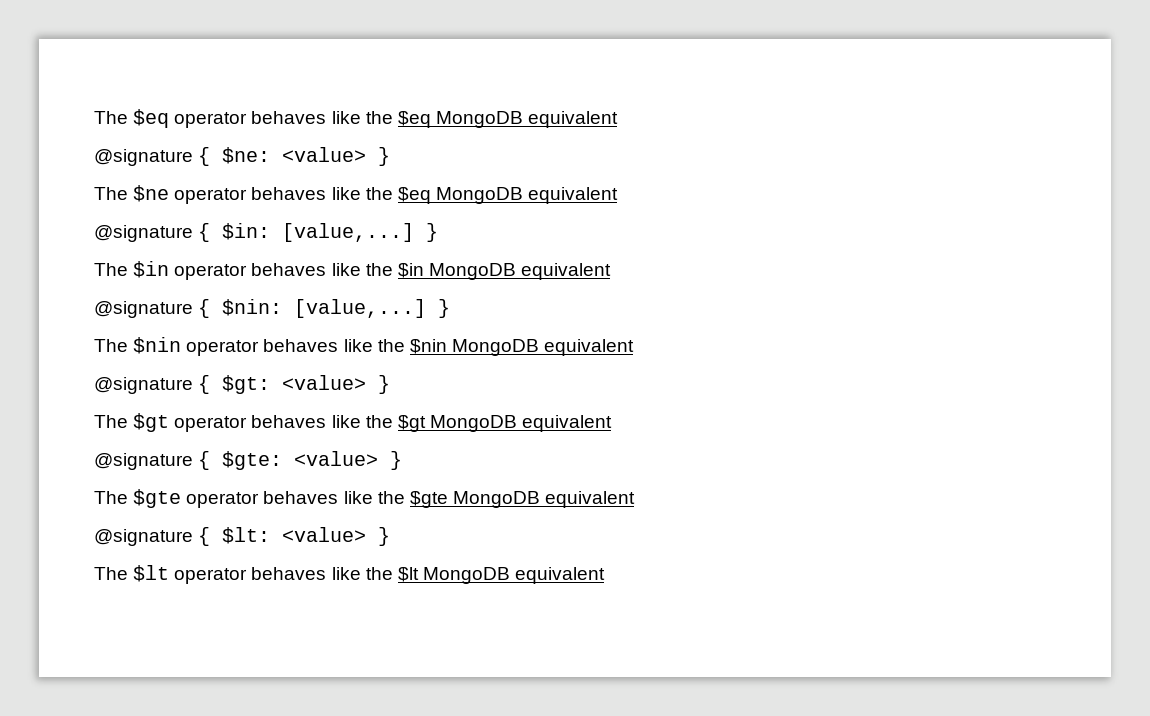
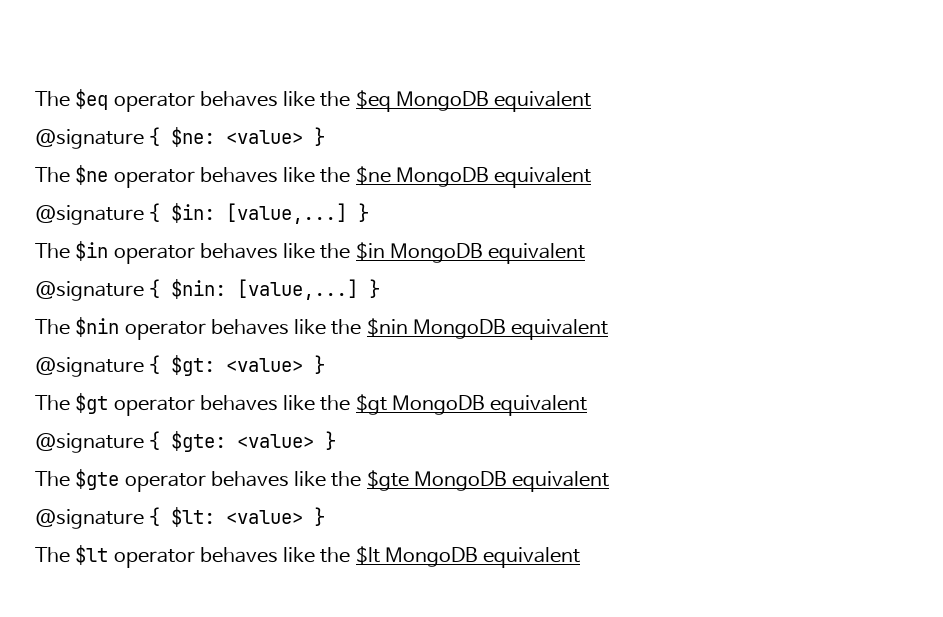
- The $ne operator behaves like the $eq MongoDB equivalent
+ The $ne operator behaves like the $ne MongoDB equivalent

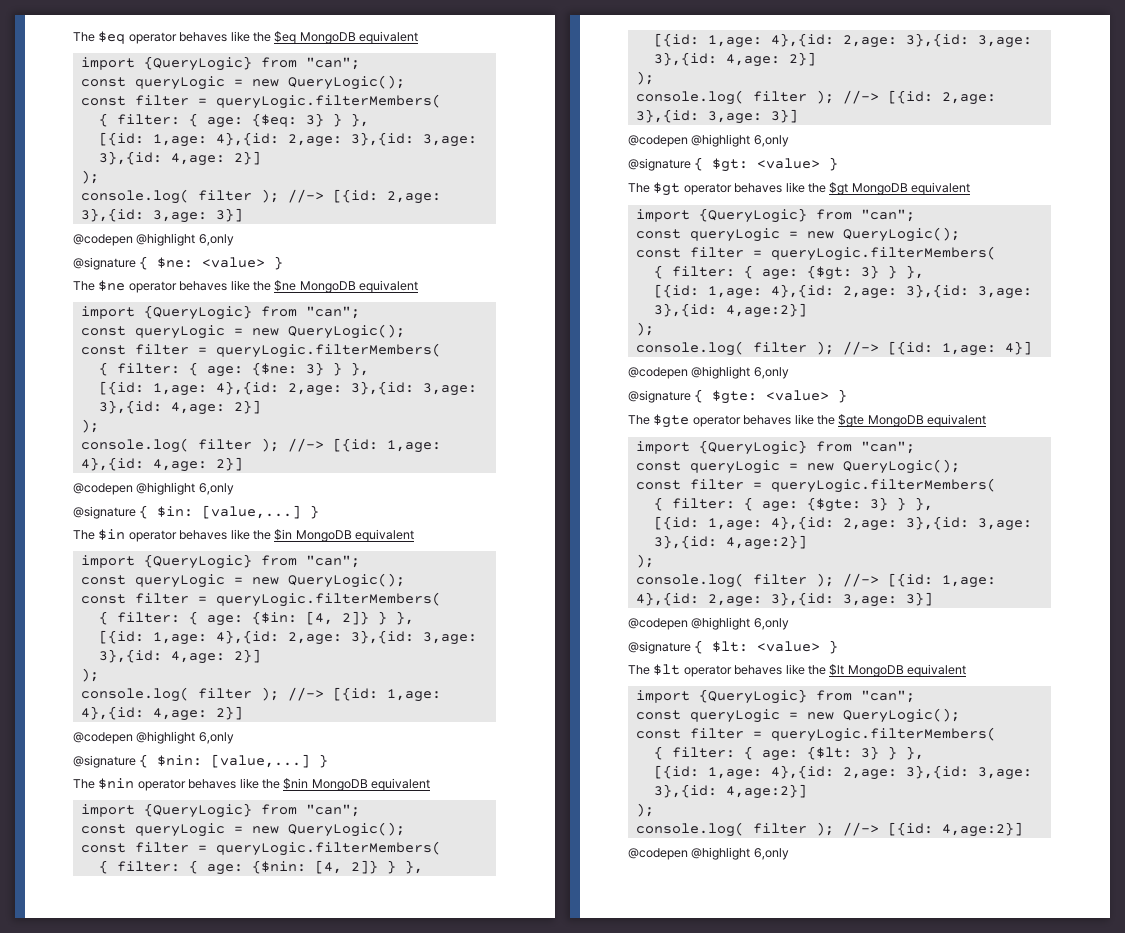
  The $eq operator behaves like the $eq MongoDB equivalent
+ import {QueryLogic} from "can";
+ const queryLogic = new QueryLogic();
+ const filter = queryLogic.filterMembers(
+ { filter: { age: {$eq: 3} } },
+ [{id: 1,age: 4},{id: 2,age: 3},{id: 3,age: 3},{id: 4,age: 2}]
+ );
+ console.log( filter ); //-> [{id: 2,age: 3},{id: 3,age: 3}]
+ @codepen @highlight 6,only
  The $ne operator behaves like the $ne MongoDB equivalent
+ import {QueryLogic} from "can";
+ const queryLogic = new QueryLogic();
+ const filter = queryLogic.filterMembers(
+ { filter: { age: {$ne: 3} } },
+ [{id: 1,age: 4},{id: 2,age: 3},{id: 3,age: 3},{id: 4,age: 2}]
+ );
+ console.log( filter ); //-> [{id: 1,age: 4},{id: 4,age: 2}]
+ @codepen @highlight 6,only
  The $in operator behaves like the $in MongoDB equivalent
+ import {QueryLogic} from "can";
+ const queryLogic = new QueryLogic();
+ const filter = queryLogic.filterMembers(
+ { filter: { age: {$in: [4, 2]} } },
+ [{id: 1,age: 4},{id: 2,age: 3},{id: 3,age: 3},{id: 4,age: 2}]
+ );
+ console.log( filter ); //-> [{id: 1,age: 4},{id: 4,age: 2}]
+ @codepen @highlight 6,only
  The $nin operator behaves like the $nin MongoDB equivalent
+ import {QueryLogic} from "can";
+ const queryLogic = new QueryLogic();
+ const filter = queryLogic.filterMembers(
+ { filter: { age: {$nin: [4, 2]} } },
+ [{id: 1,age: 4},{id: 2,age: 3},{id: 3,age: 3},{id: 4,age: 2}]
+ );
+ console.log( filter ); //-> [{id: 2,age: 3},{id: 3,age: 3}]
+ @codepen @highlight 6,only
  The $gt operator behaves like the $gt MongoDB equivalent
+ import {QueryLogic} from "can";
+ const queryLogic = new QueryLogic();
+ const filter = queryLogic.filterMembers(
+ { filter: { age: {$gt: 3} } },
+ [{id: 1,age: 4},{id: 2,age: 3},{id: 3,age: 3},{id: 4,age:2}]
+ );
+ console.log( filter ); //-> [{id: 1,age: 4}]
+ @codepen @highlight 6,only
  The $gte operator behaves like the $gte MongoDB equivalent
+ import {QueryLogic} from "can";
+ const queryLogic = new QueryLogic();
+ const filter = queryLogic.filterMembers(
+ { filter: { age: {$gte: 3} } },
+ [{id: 1,age: 4},{id: 2,age: 3},{id: 3,age: 3},{id: 4,age:2}]
+ );
+ console.log( filter ); //-> [{id: 1,age: 4},{id: 2,age: 3},{id: 3,age: 3}]
+ @codepen @highlight 6,only
  The $lt operator behaves like the $lt MongoDB equivalent
+ import {QueryLogic} from "can";
+ const queryLogic = new QueryLogic();
+ const filter = queryLogic.filterMembers(
+ { filter: { age: {$lt: 3} } },
+ [{id: 1,age: 4},{id: 2,age: 3},{id: 3,age: 3},{id: 4,age:2}]
+ );
+ console.log( filter ); //-> [{id: 4,age:2}]
+ @codepen @highlight 6,only

